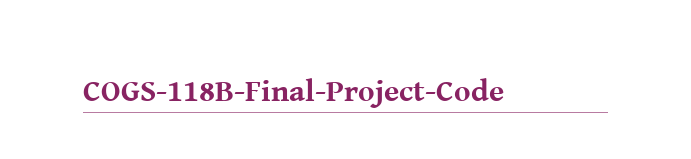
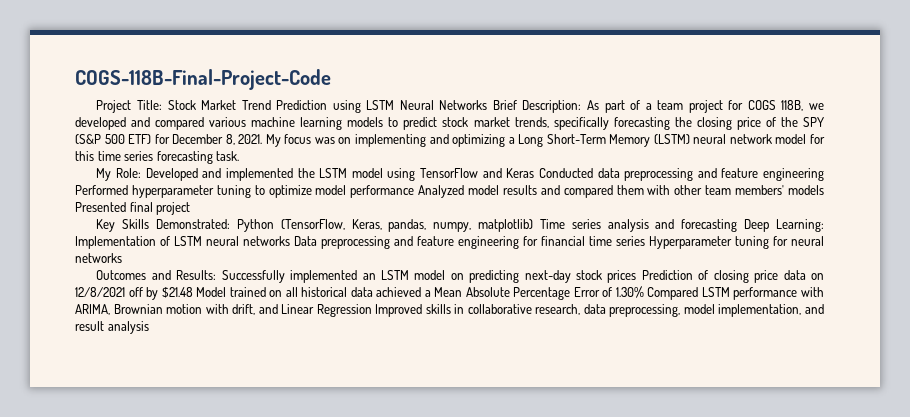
+ Project Title: Stock Market Trend Prediction using LSTM Neural Networks Brief Description: As part of a team project for COGS 118B, we developed and compared various machine learning models to predict stock market trends, specifically forecasting the closing price of the SPY (S&P 500 ETF) for December 8, 2021. My focus was on implementing and optimizing a Long Short-Term Memory (LSTM) neural network model for this time series forecasting task.
+ My Role: Developed and implemented the LSTM model using TensorFlow and Keras Conducted data preprocessing and feature engineering Performed hyperparameter tuning to optimize model performance Analyzed model results and compared them with other team members' models Presented final project
+ Key Skills Demonstrated: Python (TensorFlow, Keras, pandas, numpy, matplotlib) Time series analysis and forecasting Deep Learning: Implementation of LSTM neural networks Data preprocessing and feature engineering for financial time series Hyperparameter tuning for neural networks
+ Outcomes and Results: Successfully implemented an LSTM model on predicting next-day stock prices Prediction of closing price data on 12/8/2021 off by $21.48 Model trained on all historical data achieved a Mean Absolute Percentage Error of 1.30% Compared LSTM performance with ARIMA, Brownian motion with drift, and Linear Regression Improved skills in collaborative research, data preprocessing, model implementation, and result analysis

